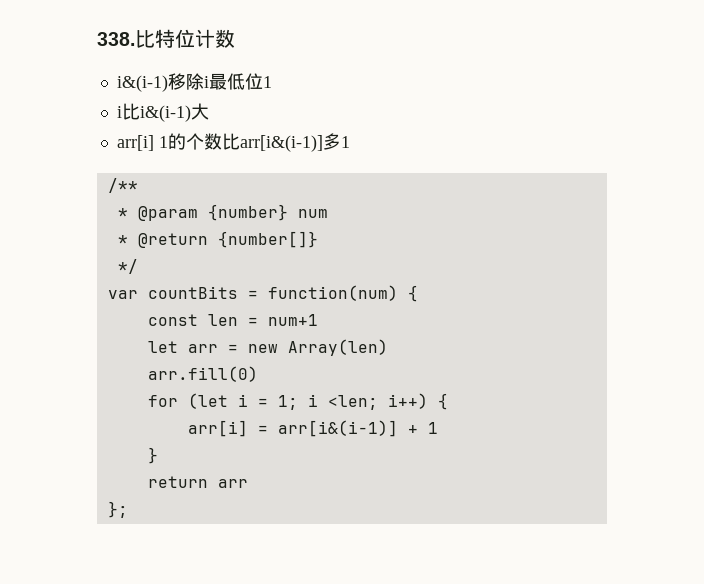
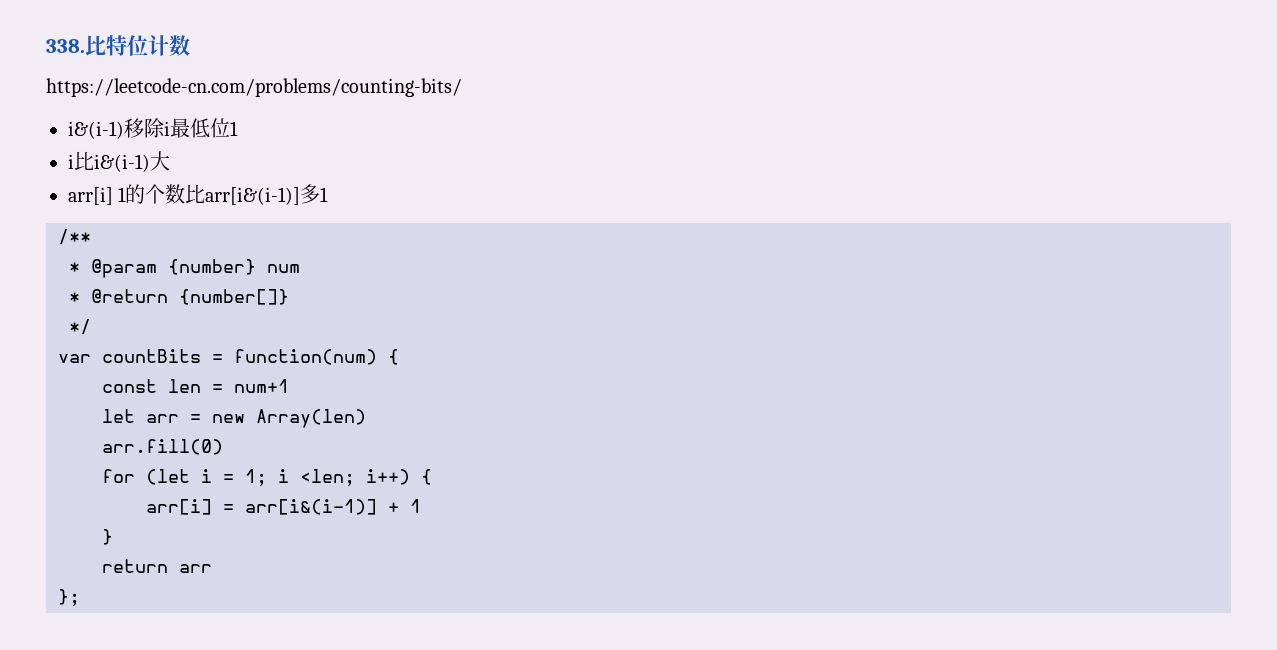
+ https://leetcode-cn.com/problems/counting-bits/

